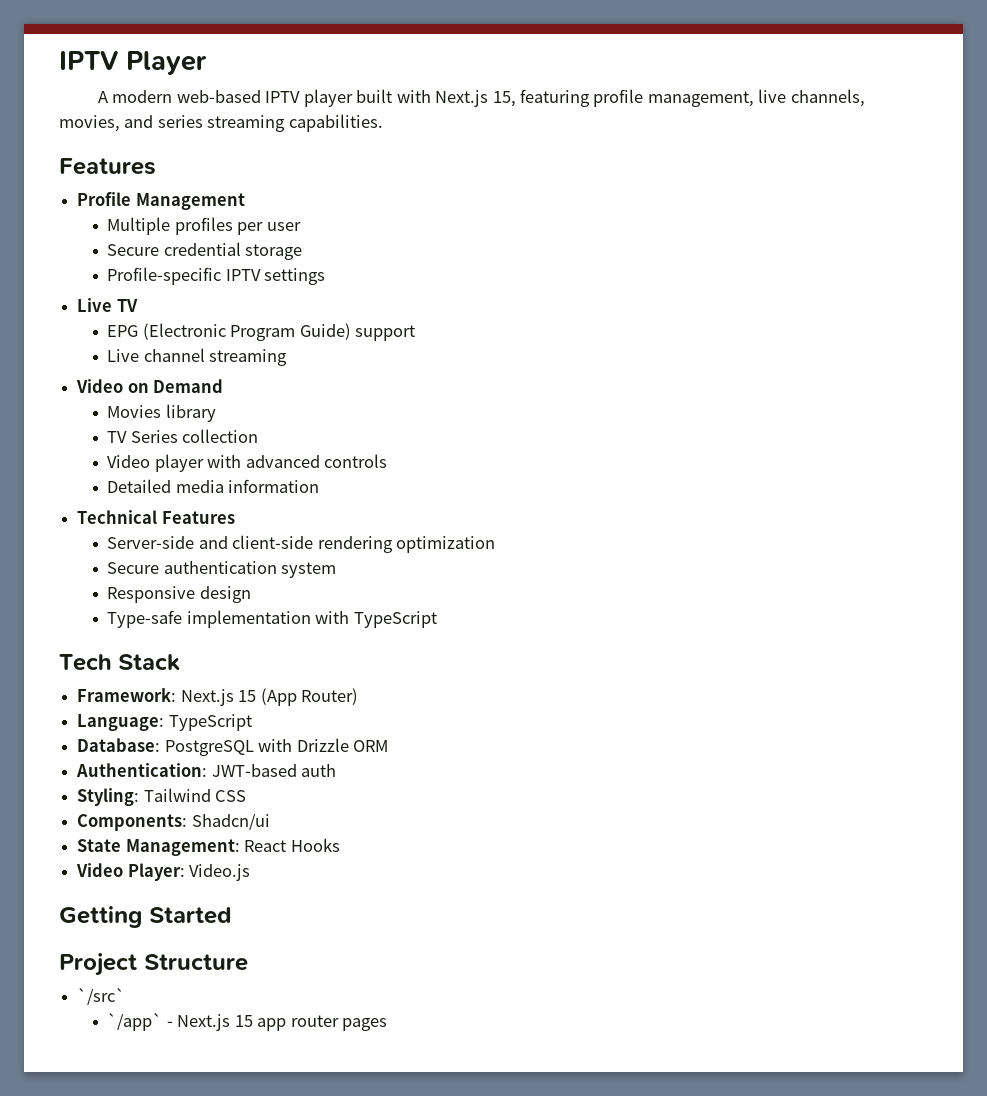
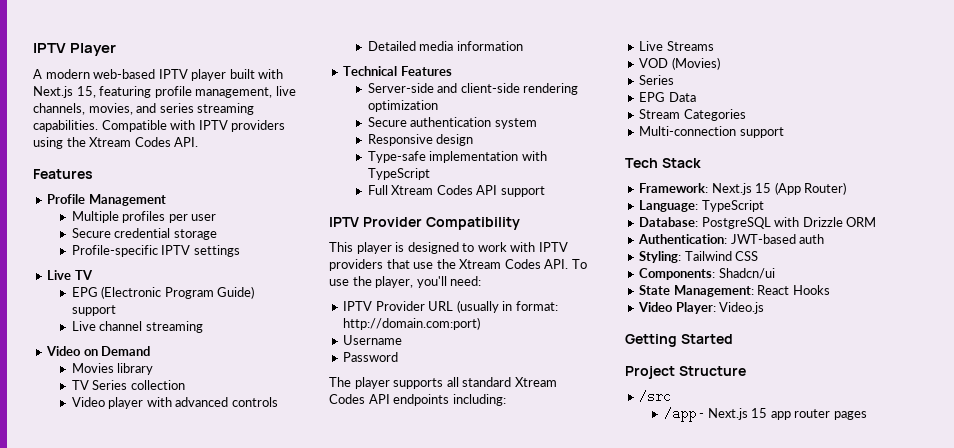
+ Compatible with IPTV providers using the Xtream Codes API.
+ Full Xtream Codes API support
+ IPTV Provider Compatibility
+ This player is designed to work with IPTV providers that use the Xtream Codes API. To use the player, you'll need:
+ IPTV Provider URL (usually in format: http://domain.com:port)
+ Username
+ Password
+ The player supports all standard Xtream Codes API endpoints including:
+ Live Streams
+ VOD (Movies)
+ Series
+ EPG Data
+ Stream Categories
+ Multi-connection support
- `/src`
- `/app` - Next.js 15 app router pages
+ /src
+ /app - Next.js 15 app router pages

